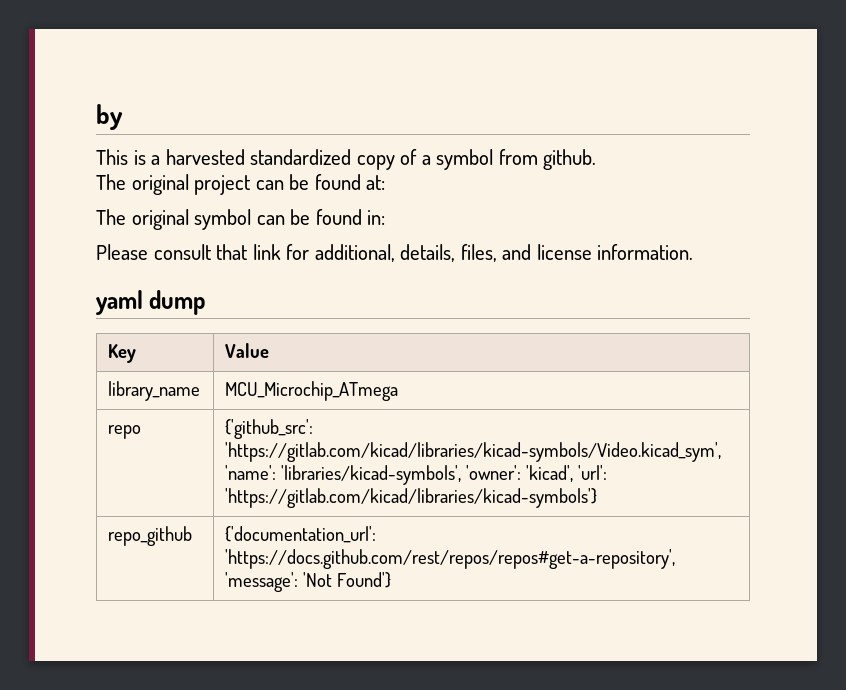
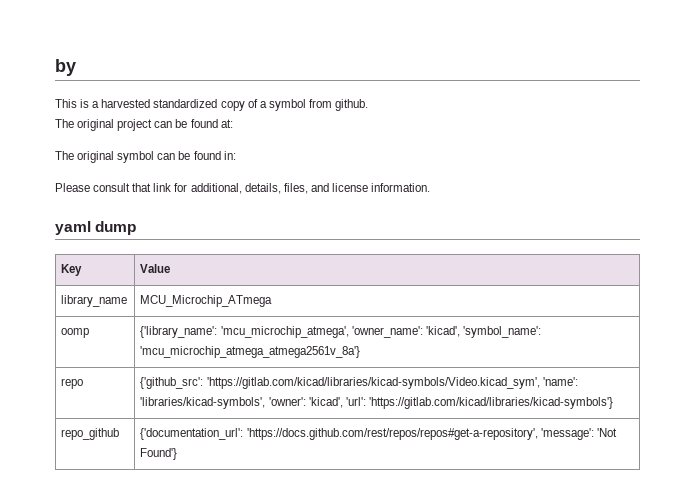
+ oomp | {'library_name': 'mcu_microchip_atmega', 'owner_name': 'kicad', 'symbol_name': 'mcu_microchip_atmega_atmega2561v_8a'}

